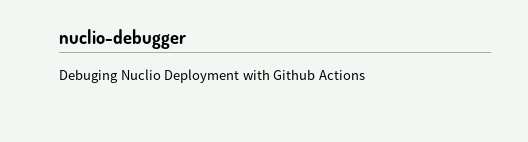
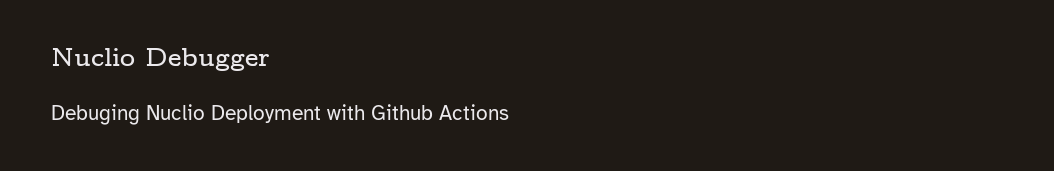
- nuclio-debugger
+ Nuclio Debugger

